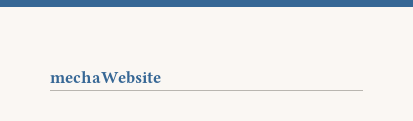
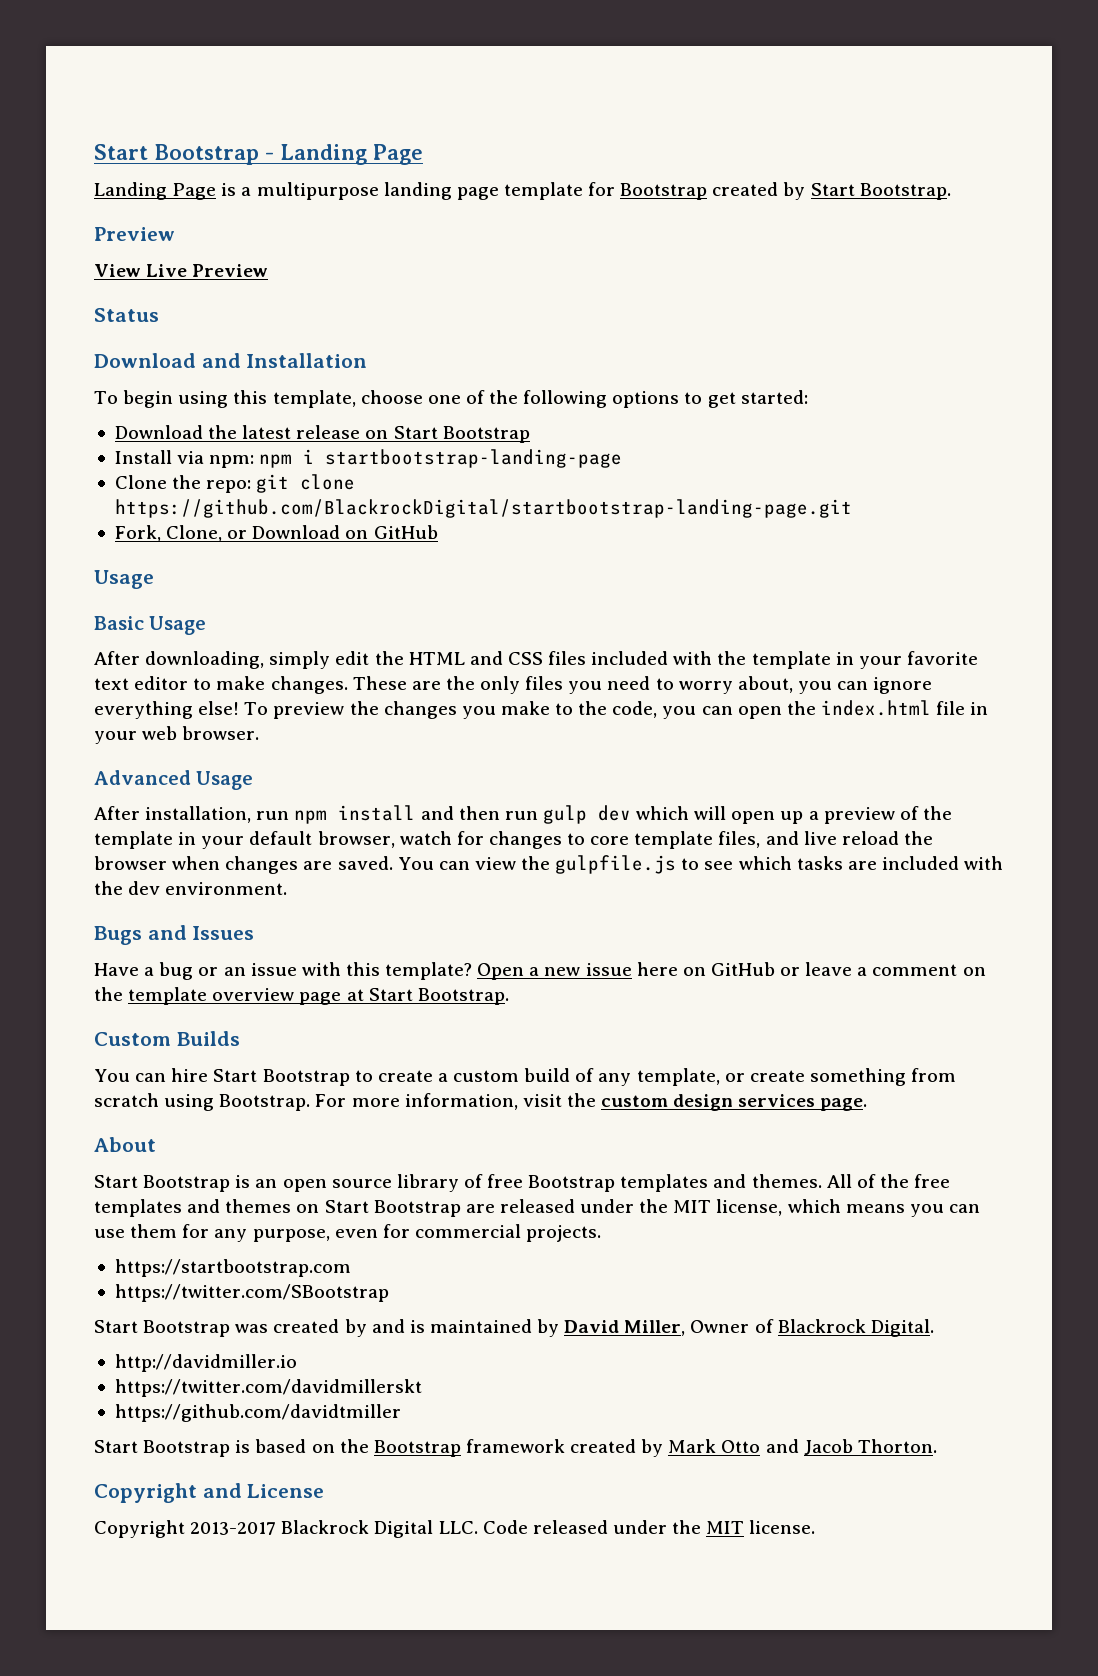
- mechaWebsite
+ Start Bootstrap - Landing Page
+ Landing Page is a multipurpose landing page template for Bootstrap created by Start Bootstrap.
+ Preview
+ View Live Preview
+ Status
+ Download and Installation
+ To begin using this template, choose one of the following options to get started:
+ Download the latest release on Start Bootstrap
+ Install via npm: npm i startbootstrap-landing-page
+ Clone the repo: git clone https://github.com/BlackrockDigital/startbootstrap-landing-page.git
+ Fork, Clone, or Download on GitHub
+ Usage
+ Basic Usage
+ After downloading, simply edit the HTML and CSS files included with the template in your favorite text editor to make changes. These are the only files you need to worry about, you can ignore everything else! To preview the changes you make to the code, you can open the index.html file in your web browser.
+ Advanced Usage
+ After installation, run npm install and then run gulp dev which will open up a preview of the template in your default browser, watch for changes to core template files, and live reload the browser when changes are saved. You can view the gulpfile.js to see which tasks are included with the dev environment.
+ Bugs and Issues
+ Have a bug or an issue with this template? Open a new issue here on GitHub or leave a comment on the template overview page at Start Bootstrap.
+ Custom Builds
+ You can hire Start Bootstrap to create a custom build of any template, or create something from scratch using Bootstrap. For more information, visit the custom design services page.
+ About
+ Start Bootstrap is an open source library of free Bootstrap templates and themes. All of the free templates and themes on Start Bootstrap are released under the MIT license, which means you can use them for any purpose, even for commercial projects.
+ https://startbootstrap.com
+ https://twitter.com/SBootstrap
+ Start Bootstrap was created by and is maintained by David Miller, Owner of Blackrock Digital.
+ http://davidmiller.io
+ https://twitter.com/davidmillerskt
+ https://github.com/davidtmiller
+ Start Bootstrap is based on the Bootstrap framework created by Mark Otto and Jacob Thorton.
+ Copyright and License
+ Copyright 2013-2017 Blackrock Digital LLC. Code released under the MIT license.

